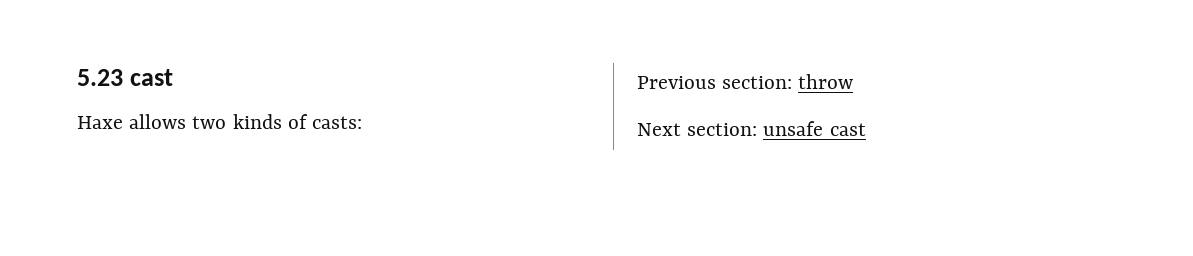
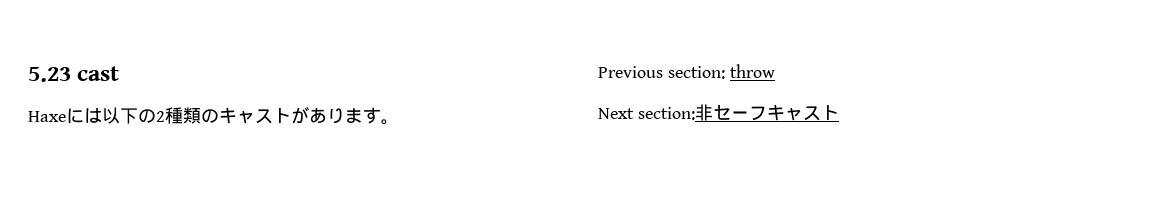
- Haxe allows two kinds of casts:
+ Haxeには以下の2種類のキャストがあります。
- Next section: unsafe cast
+ Next section:非セーフキャスト

